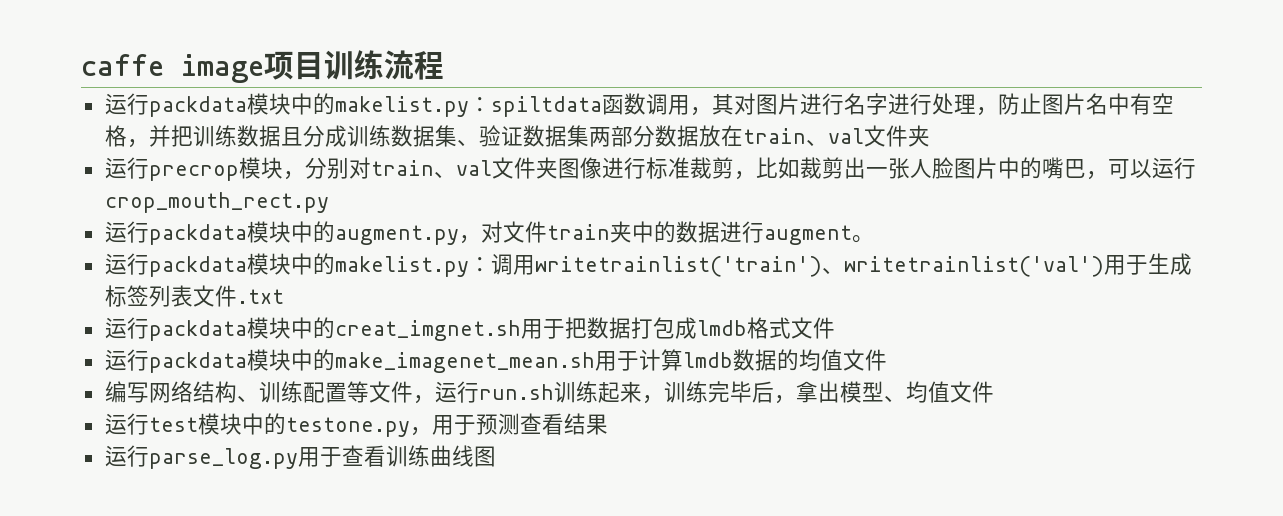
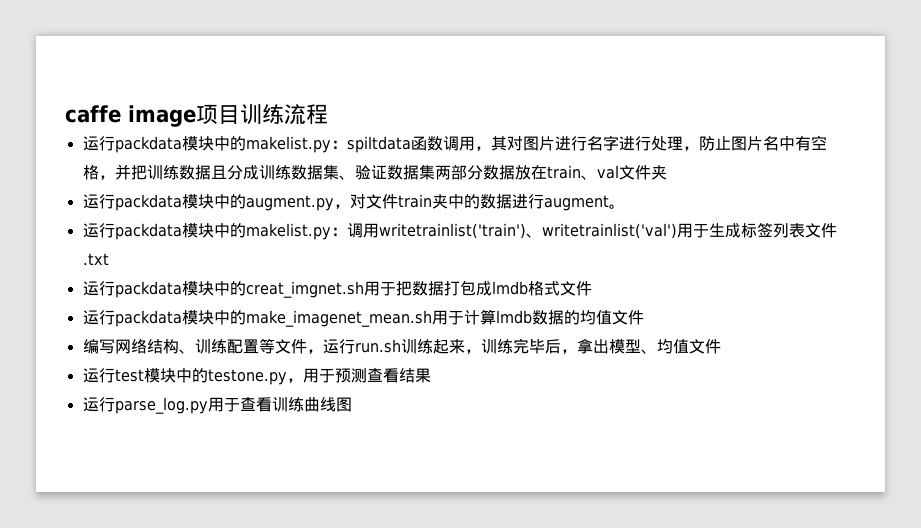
- 运行precrop模块，分别对train、val文件夹图像进行标准裁剪，比如裁剪出一张人脸图片中的嘴巴，可以运行crop_mouth_rect.py

